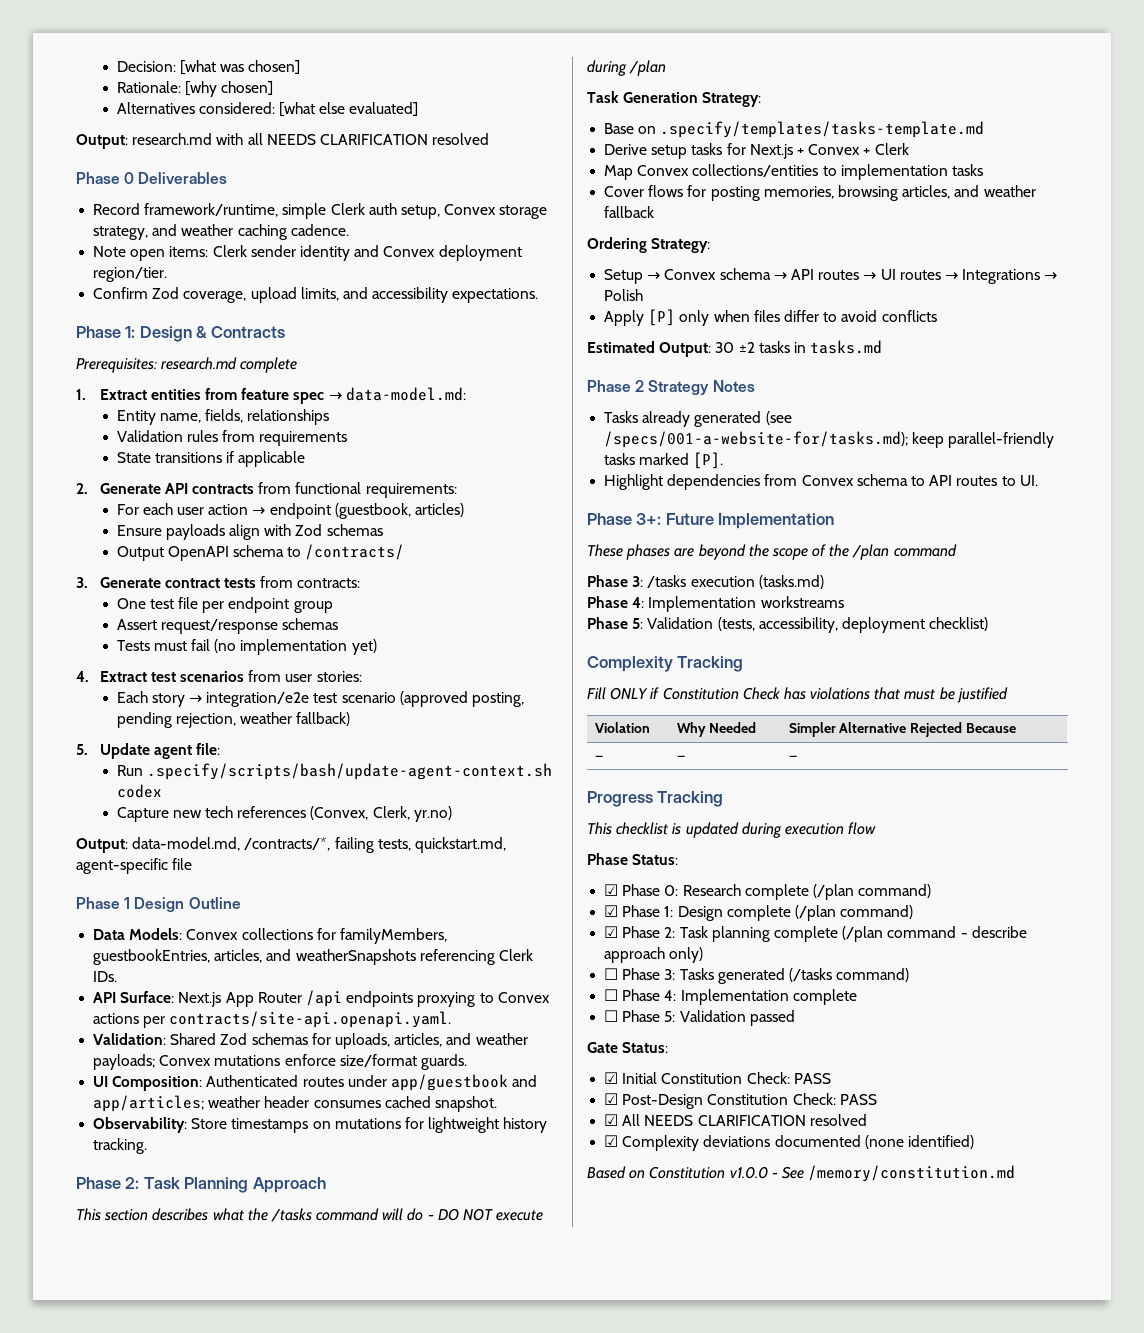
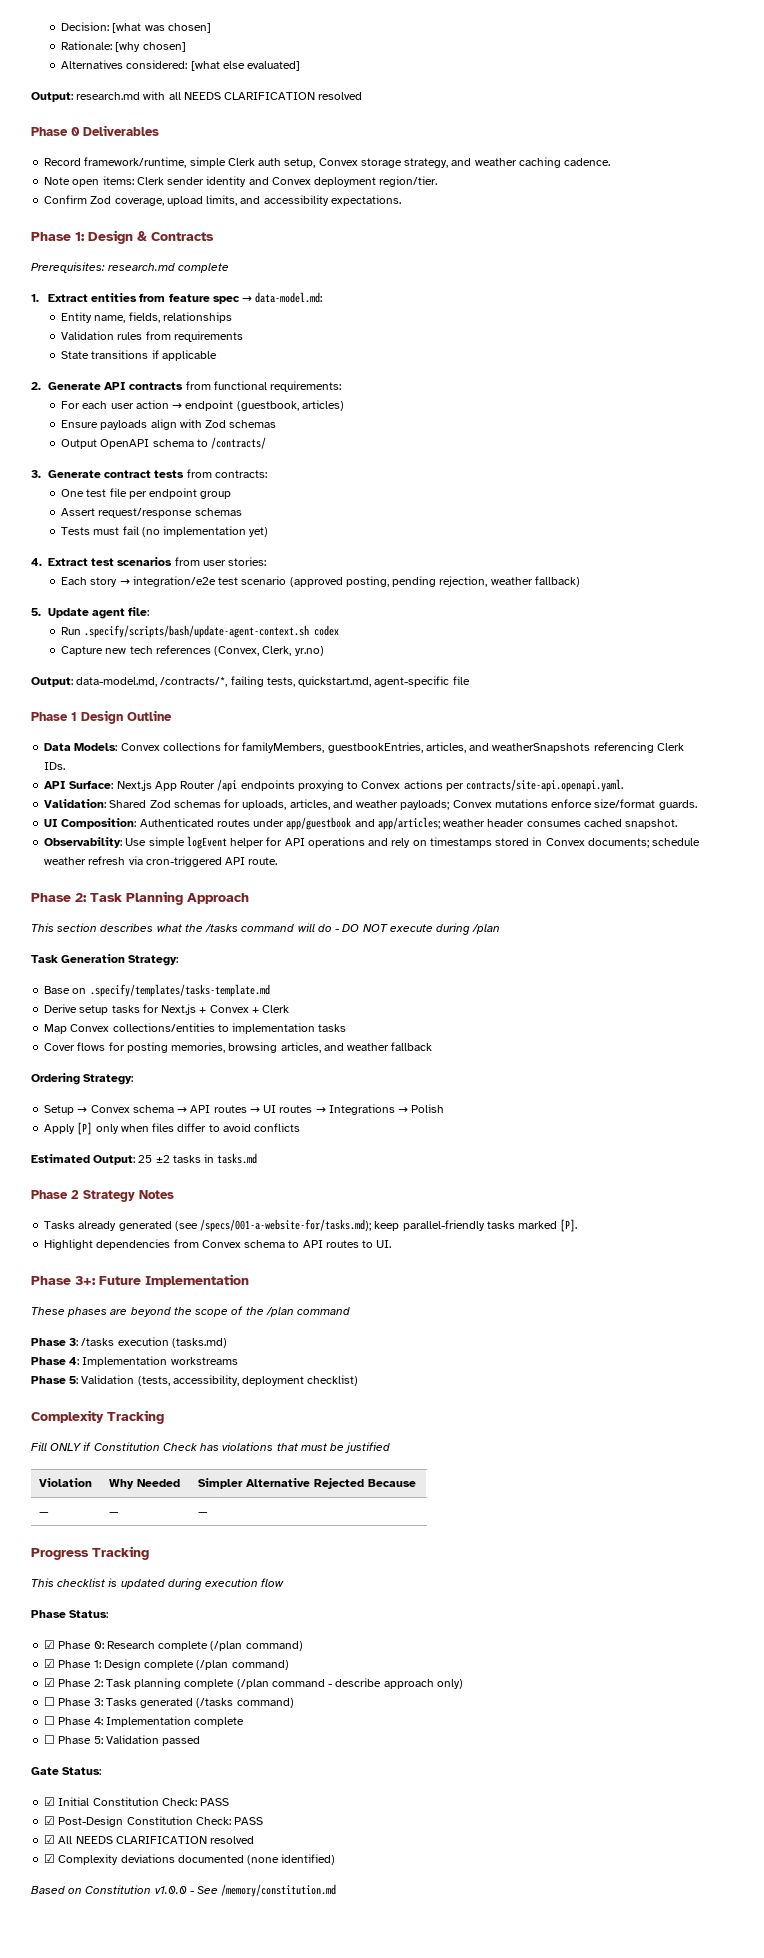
- Observability: Store timestamps on mutations for lightweight history tracking.
+ Observability: Use simple logEvent helper for API operations and rely on timestamps stored in Convex documents; schedule weather refresh via cron-triggered API route.
- Estimated Output: 30 ±2 tasks in tasks.md
+ Estimated Output: 25 ±2 tasks in tasks.md

